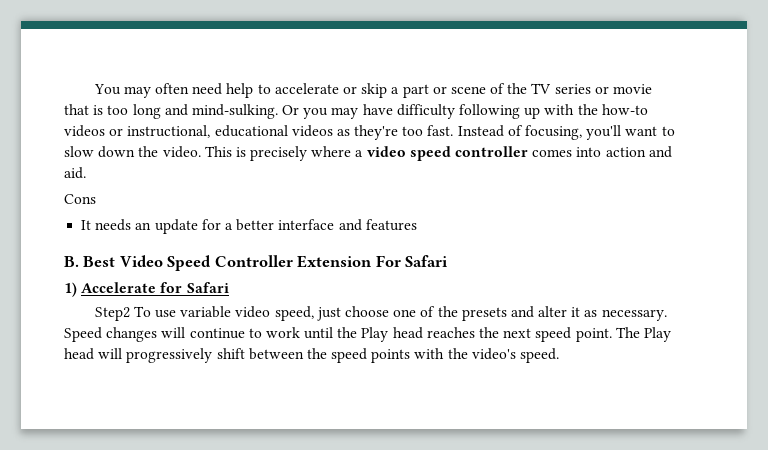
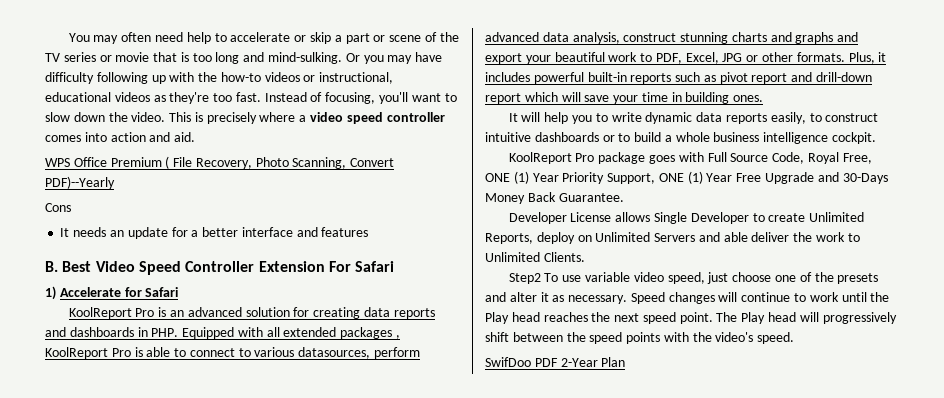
+ WPS Office Premium ( File Recovery, Photo Scanning, Convert PDF)--Yearly
+ KoolReport Pro is an advanced solution for creating data reports and dashboards in PHP. Equipped with all extended packages , KoolReport Pro is able to connect to various datasources, perform advanced data analysis, construct stunning charts and graphs and export your beautiful work to PDF, Excel, JPG or other formats. Plus, it includes powerful built-in reports such as pivot report and drill-down report which will save your time in building ones.
+ It will help you to write dynamic data reports easily, to construct intuitive dashboards or to build a whole business intelligence cockpit.
+ KoolReport Pro package goes with Full Source Code, Royal Free, ONE (1) Year Priority Support, ONE (1) Year Free Upgrade and 30-Days Money Back Guarantee.
+ Developer License allows Single Developer to create Unlimited Reports, deploy on Unlimited Servers and able deliver the work to Unlimited Clients.
+ SwifDoo PDF 2-Year Plan

